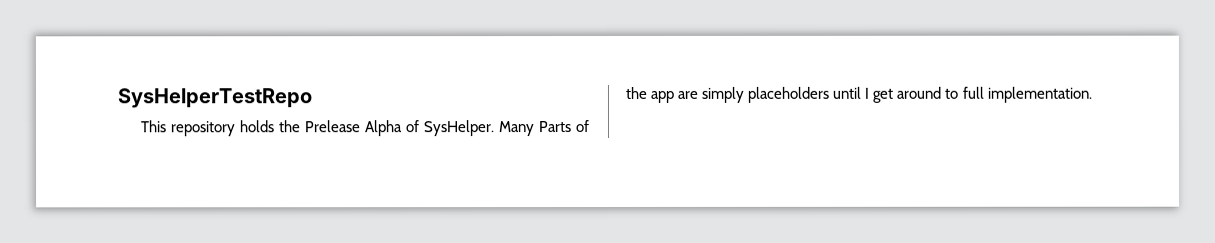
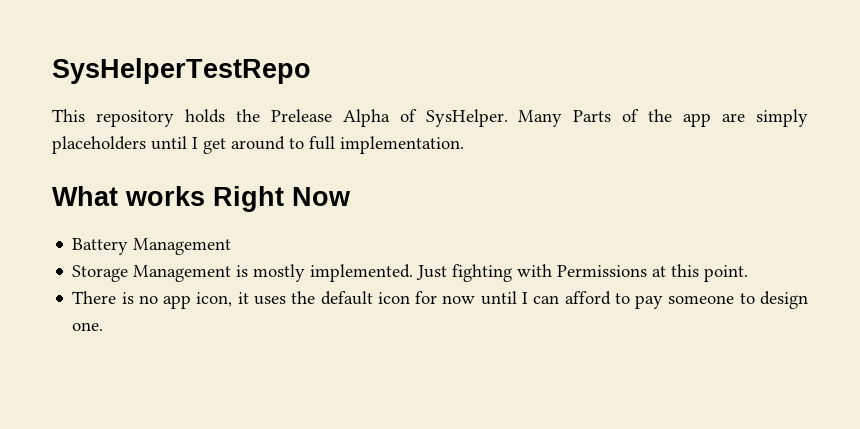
+ What works Right Now
+ Battery Management
+ Storage Management is mostly implemented. Just fighting with Permissions at this point.
+ There is no app icon, it uses the default icon for now until I can afford to pay someone to design one.

